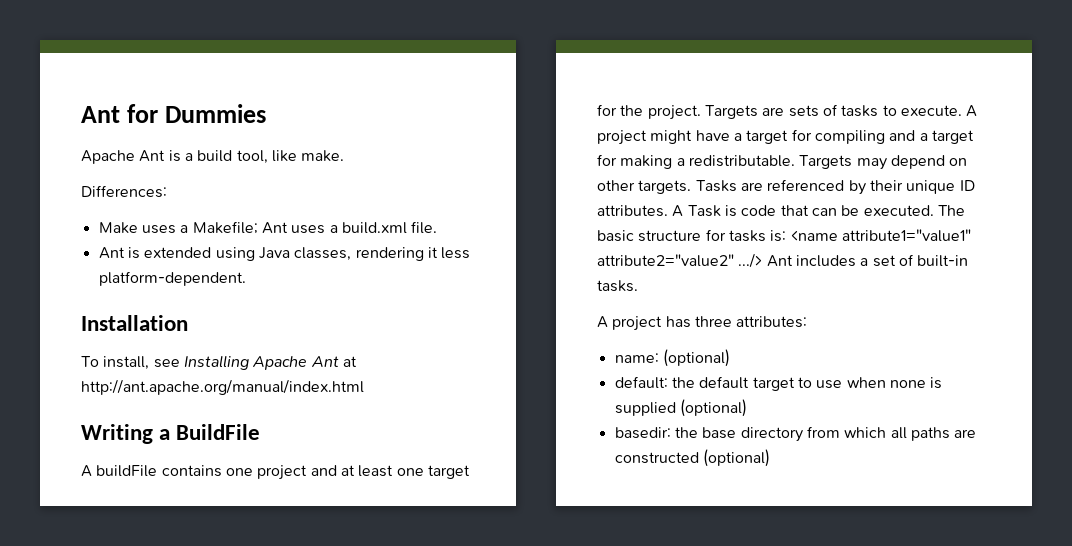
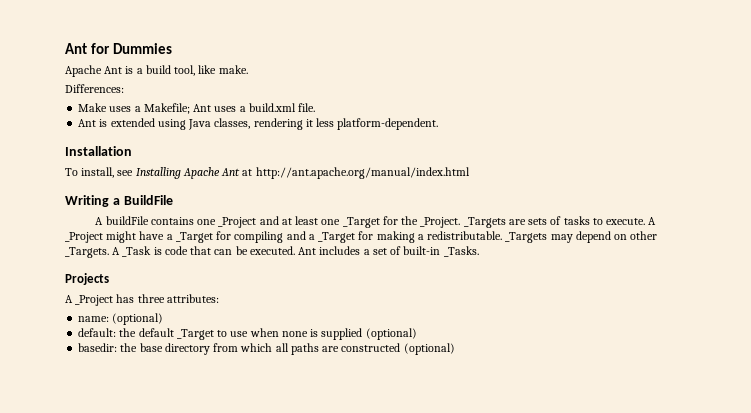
- A buildFile contains one project and at least one target for the project. Targets are sets of tasks to execute.
+ A buildFile contains one _Project and at least one _Target for the _Project. _Targets are sets of tasks to execute.
- A project might have a target for compiling and a target for making a redistributable.
+ A _Project might have a _Target for compiling and a _Target for making a redistributable.
- Targets may depend on other targets. Tasks are referenced by their unique ID attributes. A Task is code that can be executed.
+ _Targets may depend on other _Targets. A _Task is code that can be executed.
- The basic structure for tasks is: <name attribute1="value1" attribute2="value2" .../> Ant includes a set of built-in tasks.
- A project has three attributes:
+ Ant includes a set of built-in _Tasks.
+ Projects
+ A _Project has three attributes:
- default: the default target to use when none is supplied (optional)
+ default: the default _Target to use when none is supplied (optional)

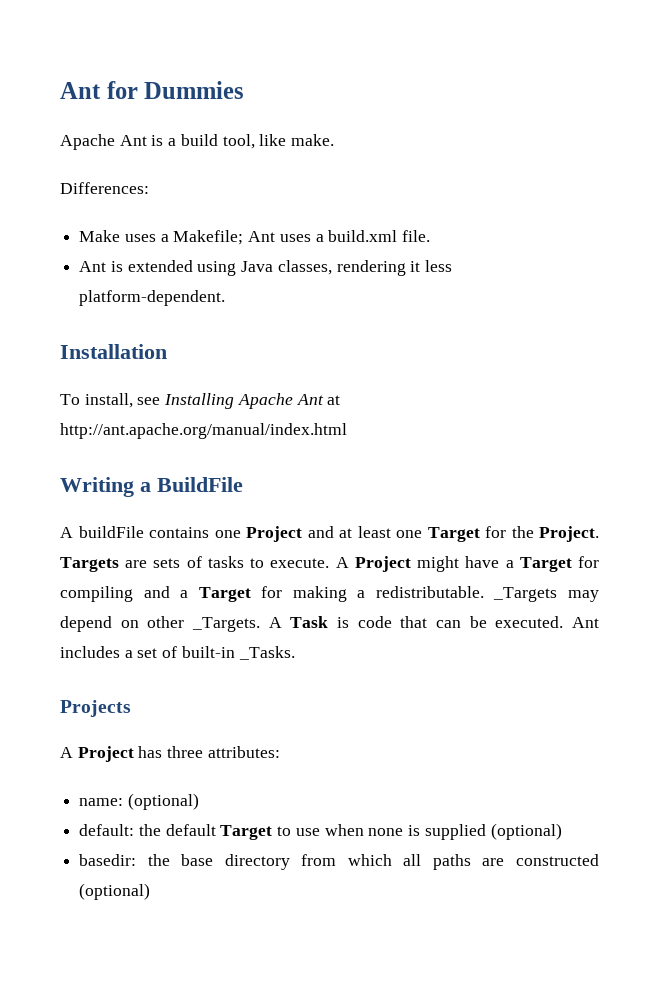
- A buildFile contains one _Project and at least one _Target for the _Project. _Targets are sets of tasks to execute.
+ A buildFile contains one Project and at least one Target for the Project. Targets are sets of tasks to execute.
- A _Project might have a _Target for compiling and a _Target for making a redistributable.
+ A Project might have a Target for compiling and a Target for making a redistributable.
- A _Task is code that can be executed.
+ A Task is code that can be executed.
- A _Project has three attributes:
+ A Project has three attributes:
- default: the default _Target to use when none is supplied (optional)
+ default: the default Target to use when none is supplied (optional)

